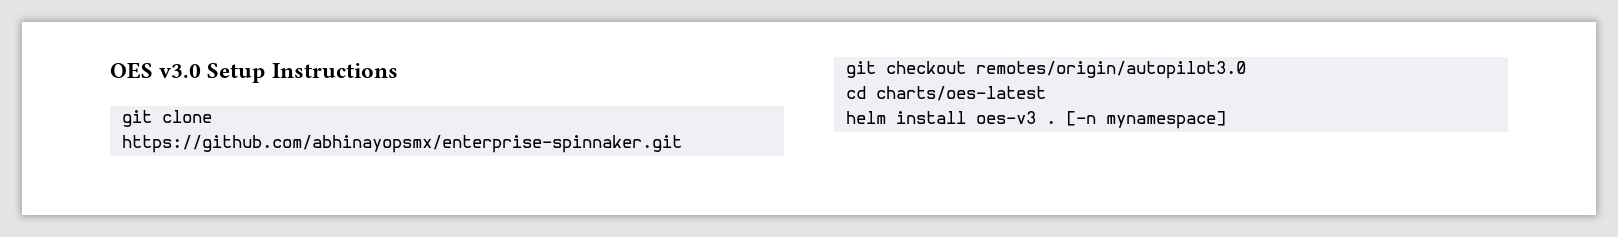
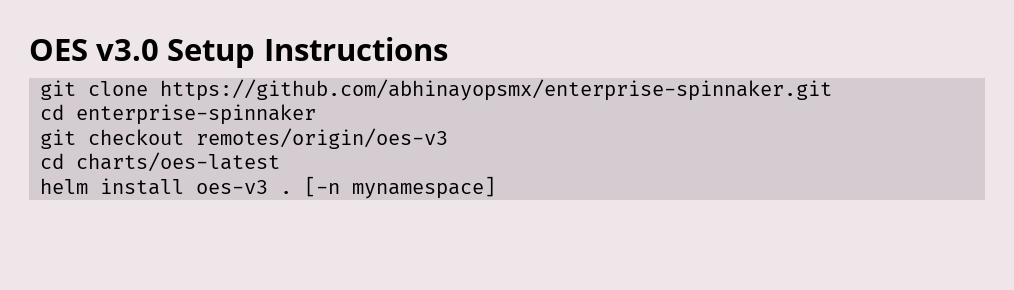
+ cd enterprise-spinnaker
- git checkout remotes/origin/autopilot3.0
+ git checkout remotes/origin/oes-v3

